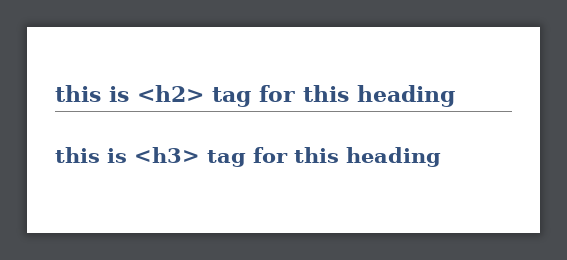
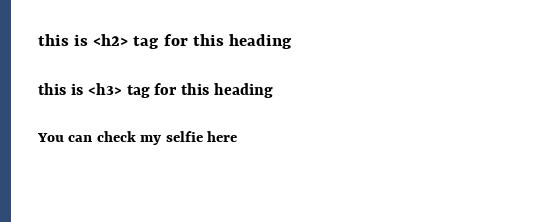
+ You can check my selfie here

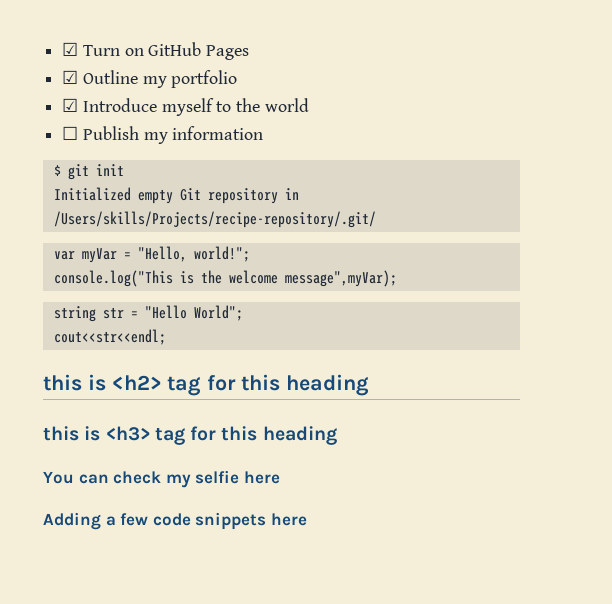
+ ☑ Turn on GitHub Pages
+ ☑ Outline my portfolio
+ ☑ Introduce myself to the world
+ ☐ Publish my information
+ $ git init
+ Initialized empty Git repository in /Users/skills/Projects/recipe-repository/.git/
+ var myVar = "Hello, world!";
+ console.log("This is the welcome message",myVar);
+ string str = "Hello World";
+ cout<<str<<endl;
+ Adding a few code snippets here

